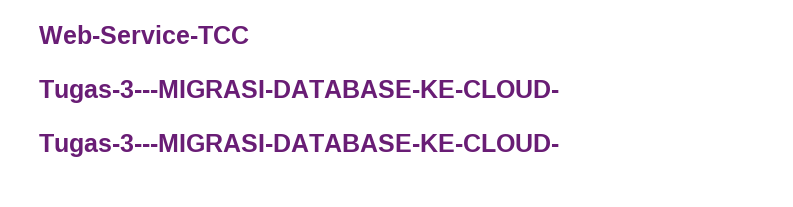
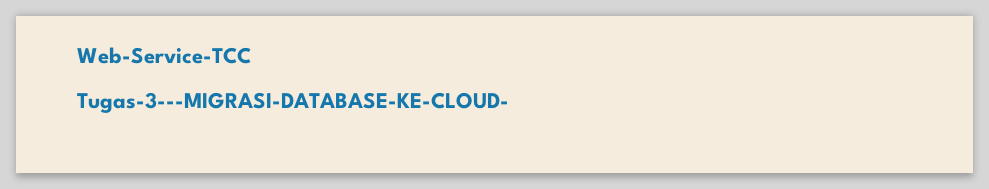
  Web-Service-TCC
- Tugas-3---MIGRASI-DATABASE-KE-CLOUD-

